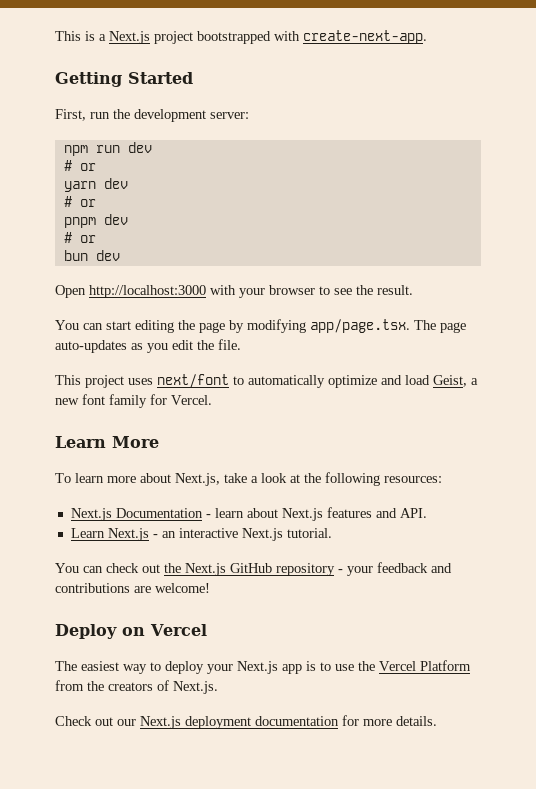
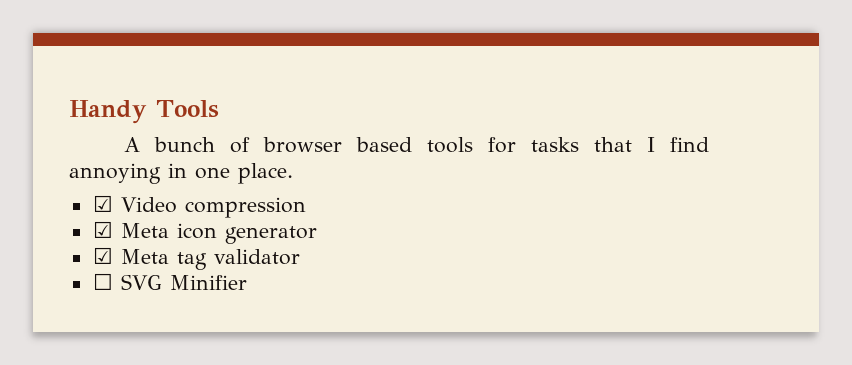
- This is a Next.js project bootstrapped with create-next-app.
- Getting Started
- First, run the development server:
- npm run dev
- # or
- yarn dev
- # or
- pnpm dev
- # or
- bun dev
- Open http://localhost:3000 with your browser to see the result.
- You can start editing the page by modifying app/page.tsx. The page auto-updates as you edit the file.
- This project uses next/font to automatically optimize and load Geist, a new font family for Vercel.
- Learn More
- To learn more about Next.js, take a look at the following resources:
- Next.js Documentation - learn about Next.js features and API.
- Learn Next.js - an interactive Next.js tutorial.
- You can check out the Next.js GitHub repository - your feedback and contributions are welcome!
- Deploy on Vercel
- The easiest way to deploy your Next.js app is to use the Vercel Platform from the creators of Next.js.
- Check out our Next.js deployment documentation for more details.
+ Handy Tools
+ A bunch of browser based tools for tasks that I find annoying in one place.
+ ☑ Video compression
+ ☑ Meta icon generator
+ ☑ Meta tag validator
+ ☐ SVG Minifier

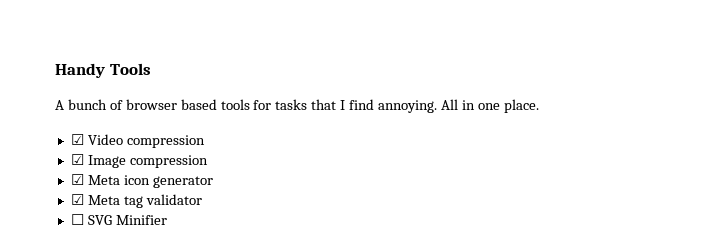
- A bunch of browser based tools for tasks that I find annoying in one place.
+ A bunch of browser based tools for tasks that I find annoying. All in one place.
+ ☑ Image compression

